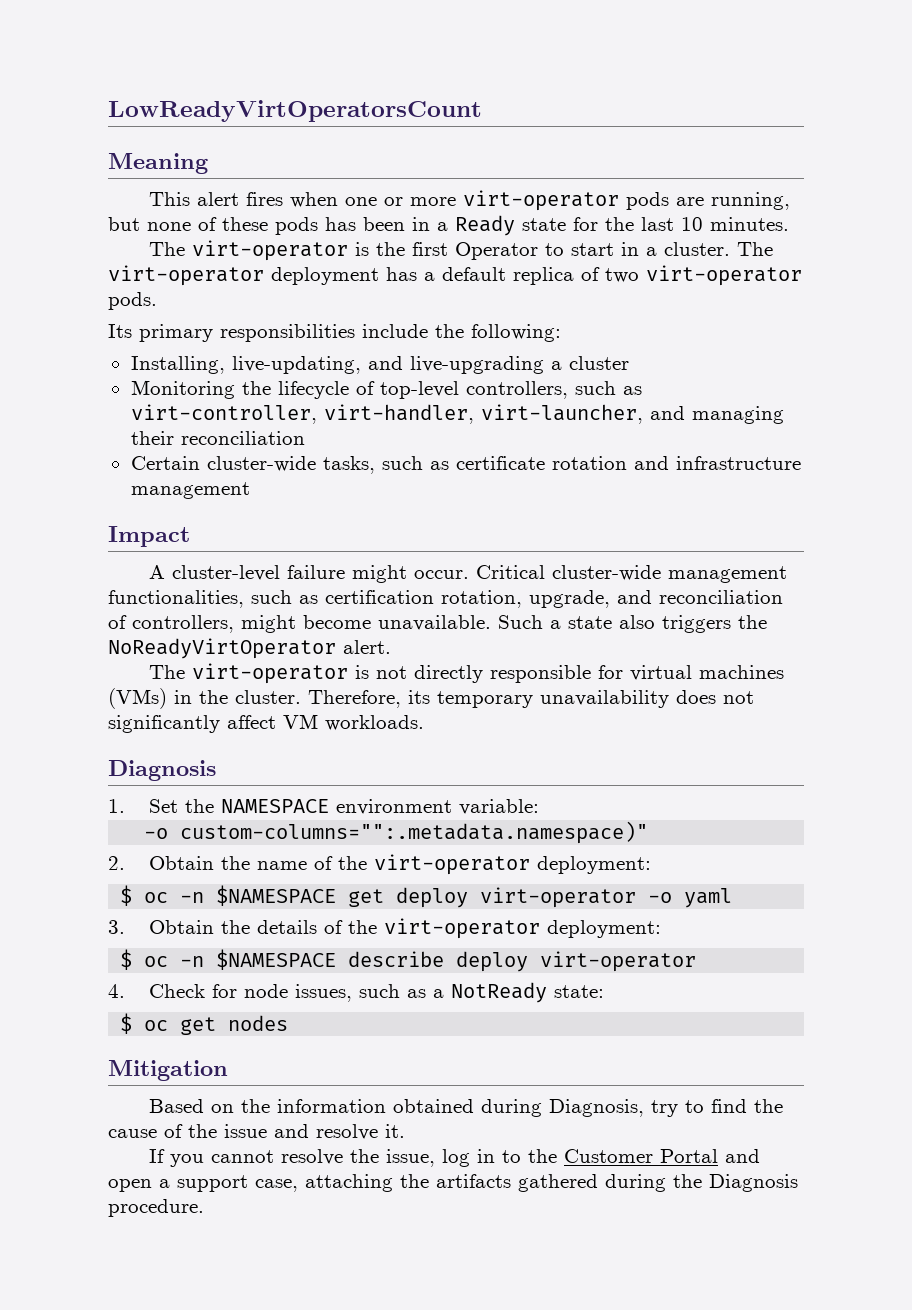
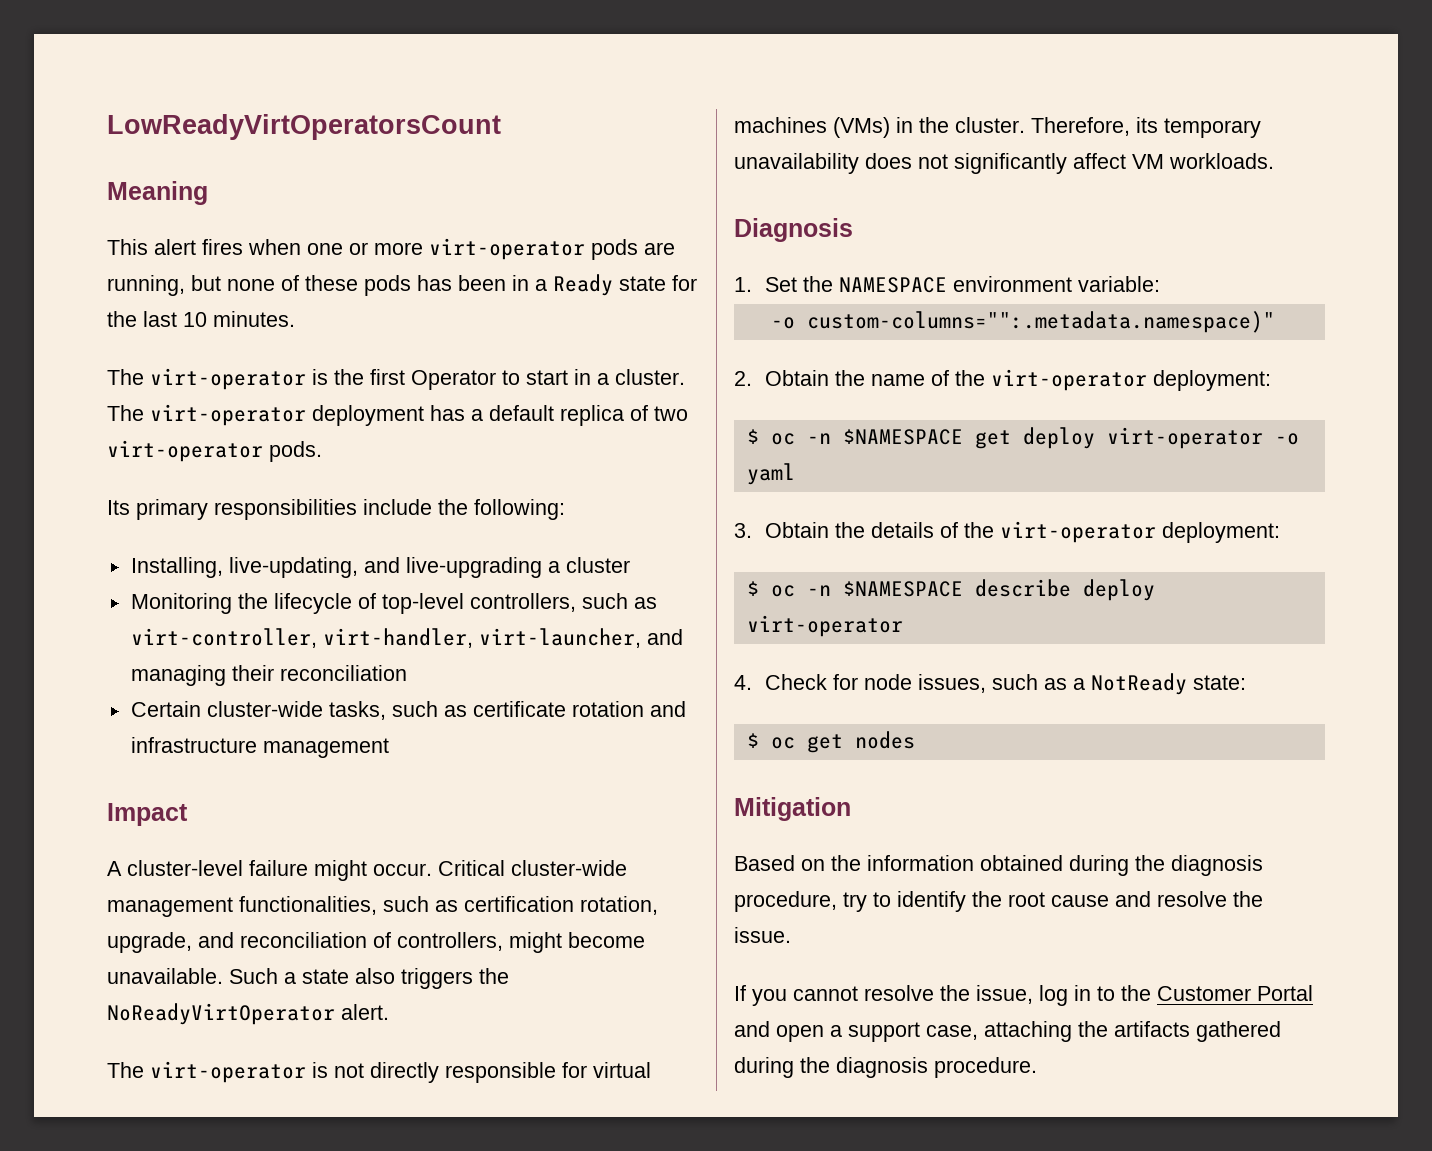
- Based on the information obtained during Diagnosis, try to find the cause of the issue and resolve it.
+ Based on the information obtained during the diagnosis procedure, try to identify the root cause and resolve the issue.
- If you cannot resolve the issue, log in to the Customer Portal and open a support case, attaching the artifacts gathered during the Diagnosis procedure.
+ If you cannot resolve the issue, log in to the Customer Portal and open a support case, attaching the artifacts gathered during the diagnosis procedure.

